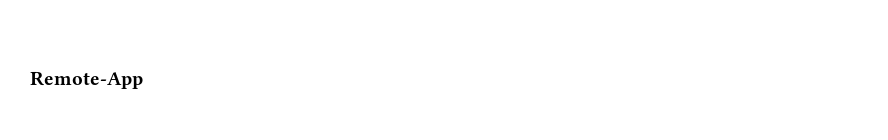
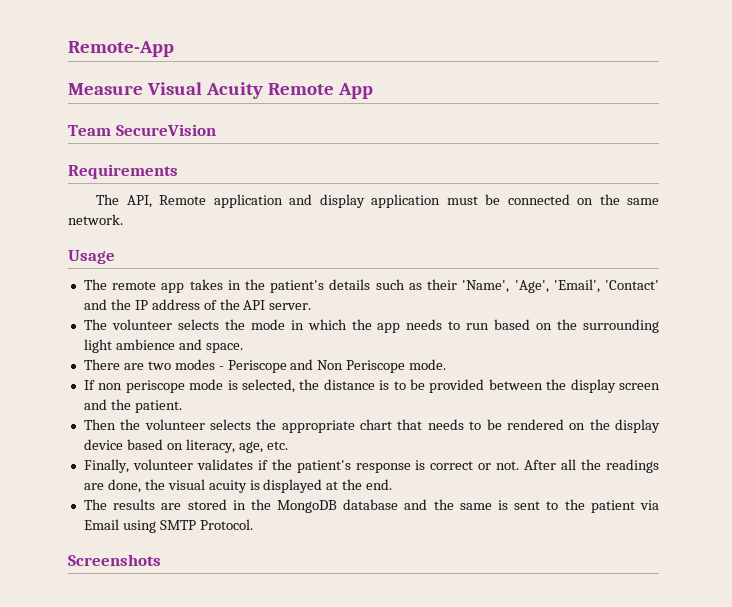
+ Measure Visual Acuity Remote App
+ Team SecureVision
+ Requirements
+ The API, Remote application and display application must be connected on the same network.
+ Usage
+ The remote app takes in the patient's details such as their 'Name', 'Age', 'Email', 'Contact' and the IP address of the API server.
+ The volunteer selects the mode in which the app needs to run based on the surrounding light ambience and space.
+ There are two modes - Periscope and Non Periscope mode.
+ If non periscope mode is selected, the distance is to be provided between the display screen and the patient.
+ Then the volunteer selects the appropriate chart that needs to be rendered on the display device based on literacy, age, etc.
+ Finally, volunteer validates if the patient's response is correct or not. After all the readings are done, the visual acuity is displayed at the end.
+ The results are stored in the MongoDB database and the same is sent to the patient via Email using SMTP Protocol.
+ Screenshots

